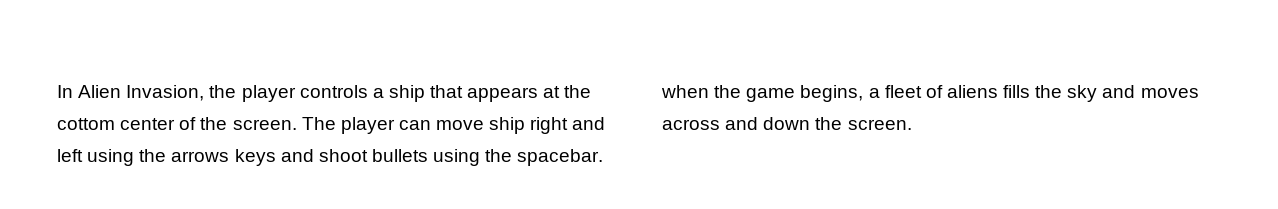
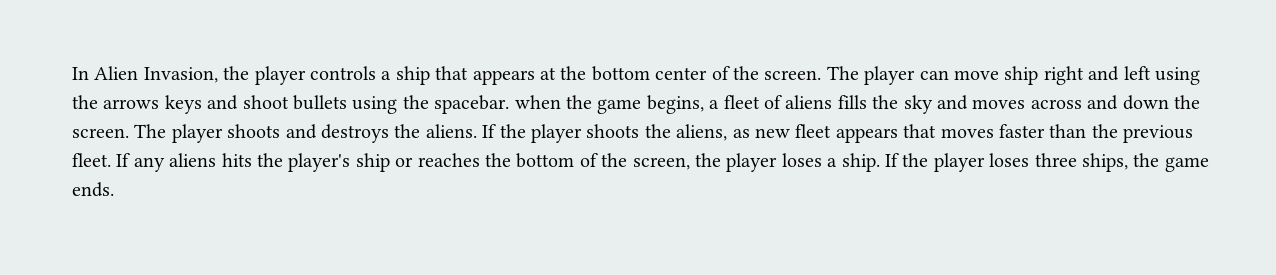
- In Alien Invasion, the player controls a ship that appears at the cottom center of the screen.
+ In Alien Invasion, the player controls a ship that appears at the bottom center of the screen.
+ The player shoots and destroys the aliens. If the player shoots the aliens, as new fleet appears that moves faster than the previous fleet. If any aliens hits the player's ship or reaches the bottom of the screen, the player loses a ship. If the player loses three ships, the game ends.

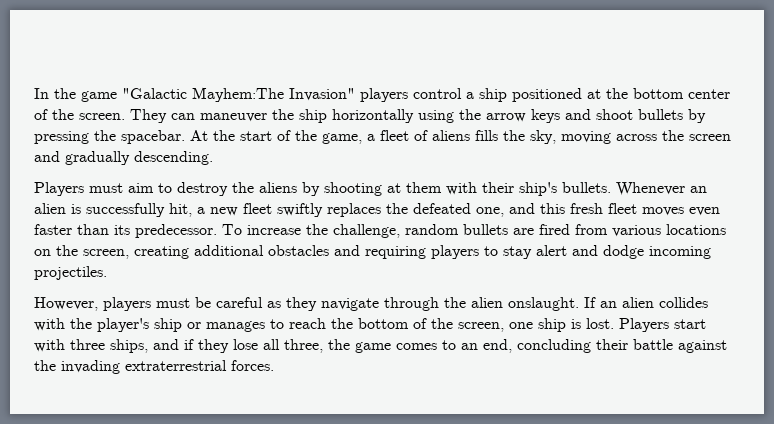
- In Alien Invasion, the player controls a ship that appears at the bottom center of the screen.
+ In the game "Galactic Mayhem:The Invasion" players control a ship positioned at the bottom center of the screen.
- The player can move ship right and left using the arrows keys and shoot bullets using the spacebar. when the game begins, a fleet of aliens fills the sky and moves across and down the screen. The player shoots and destroys the aliens. If the player shoots the aliens, as new fleet appears that moves faster than the previous fleet. If any aliens hits the player's ship or reaches the bottom of the screen, the player loses a ship. If the player loses three ships, the game ends.
+ They can maneuver the ship horizontally using the arrow keys and shoot bullets by pressing the spacebar. At the start of the game, a fleet of aliens fills the sky, moving across the screen and gradually descending.
+ Players must aim to destroy the aliens by shooting at them with their ship's bullets. Whenever an alien is successfully hit, a new fleet swiftly replaces the defeated one, and this fresh fleet moves even faster than its predecessor. To increase the challenge, random bullets are fired from various locations on the screen, creating additional obstacles and requiring players to stay alert and dodge incoming projectiles.
+ However, players must be careful as they navigate through the alien onslaught. If an alien collides with the player's ship or manages to reach the bottom of the screen, one ship is lost. Players start with three ships, and if they lose all three, the game comes to an end, concluding their battle against the invading extraterrestrial forces.

